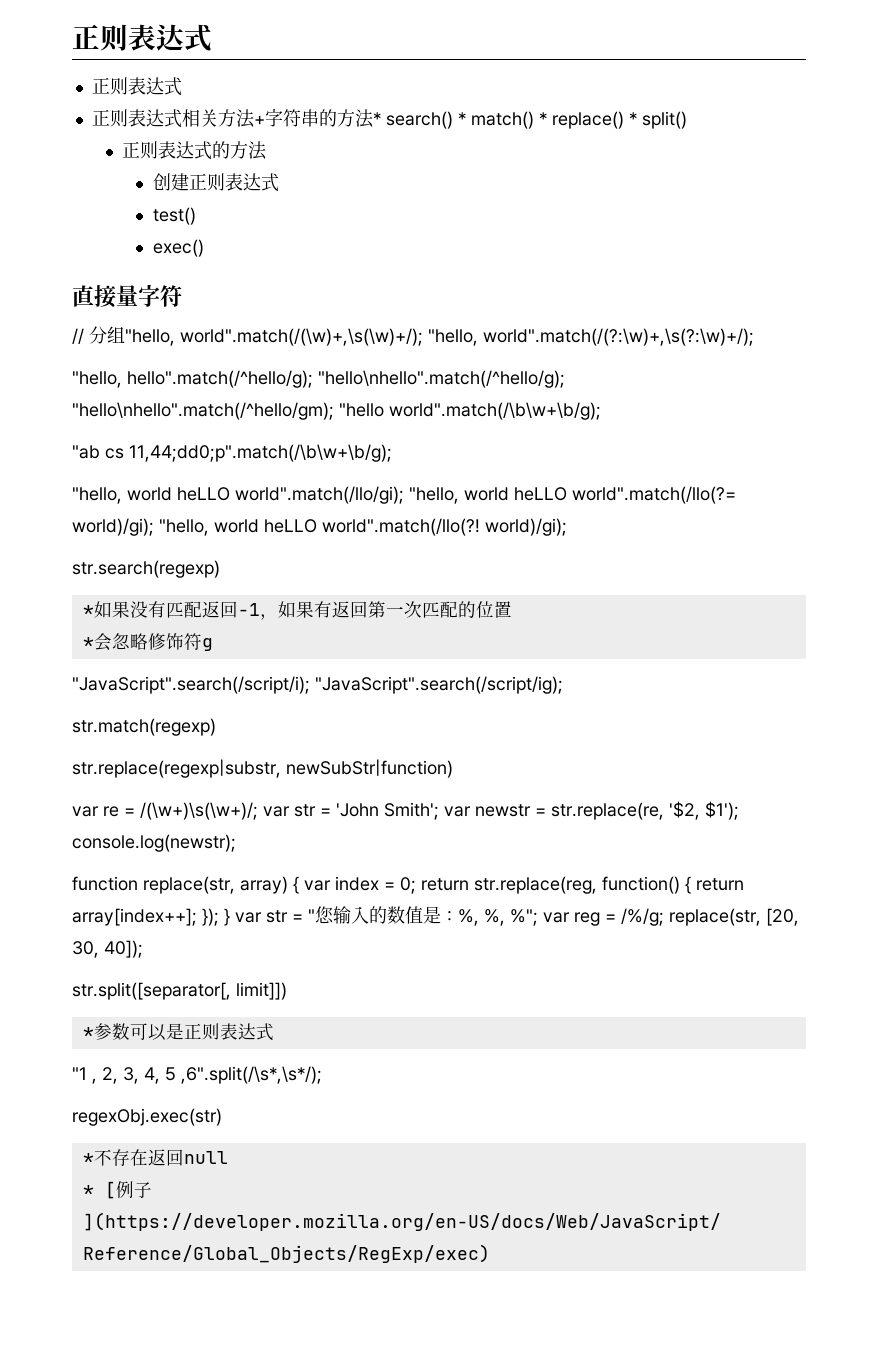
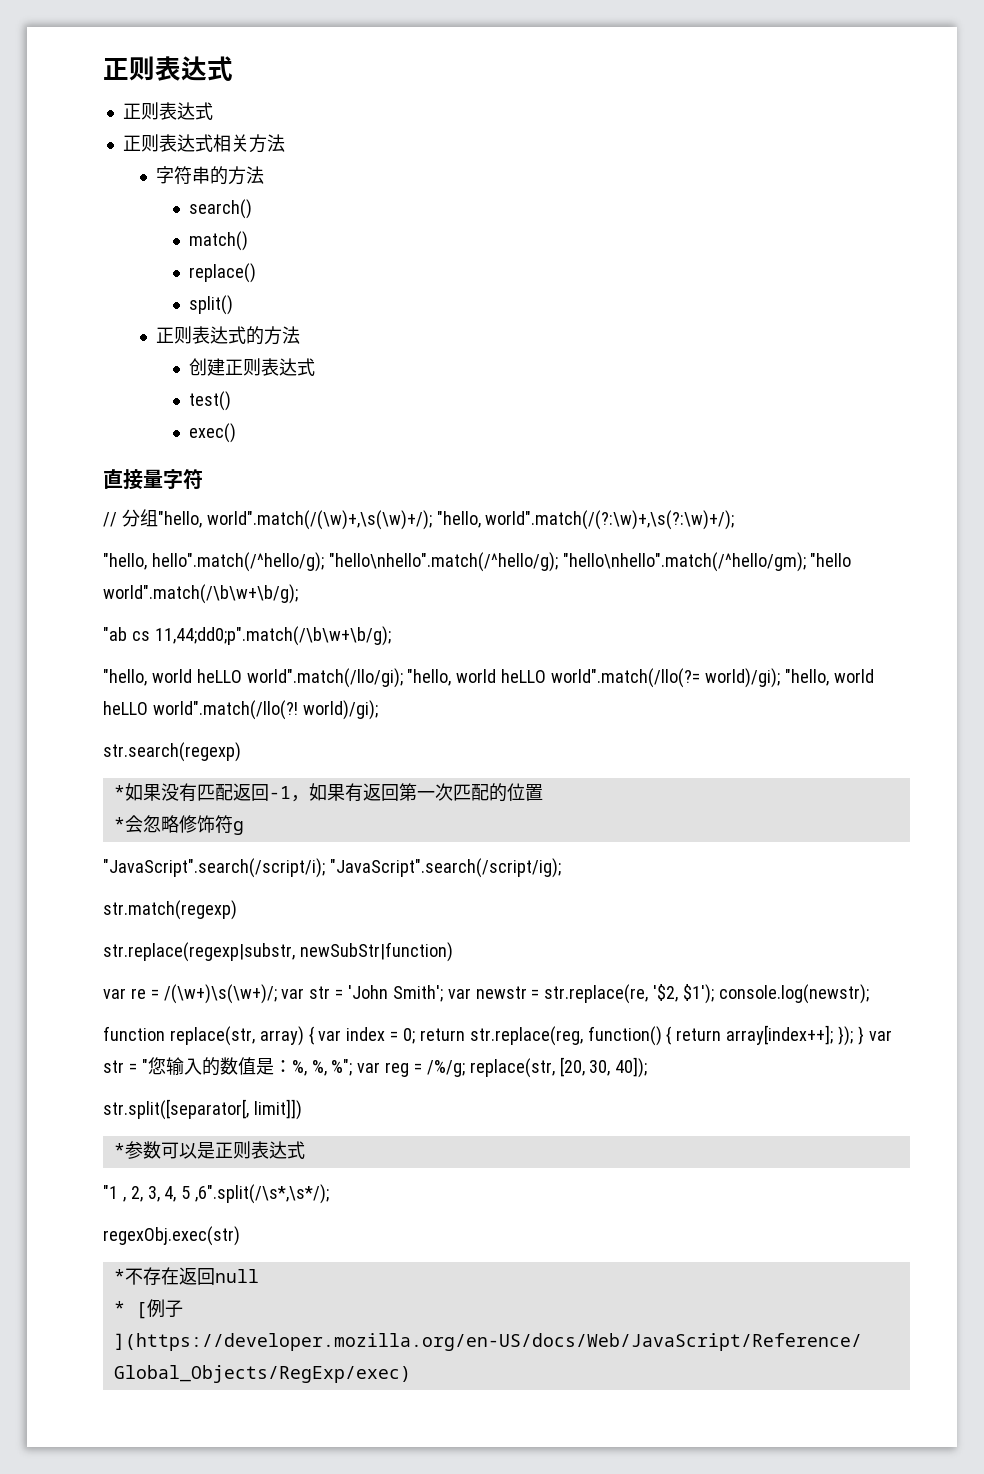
- 正则表达式相关方法+字符串的方法* search() * match() * replace() * split()
+ 正则表达式相关方法
+ 字符串的方法
+ search()
+ match()
+ replace()
+ split()

